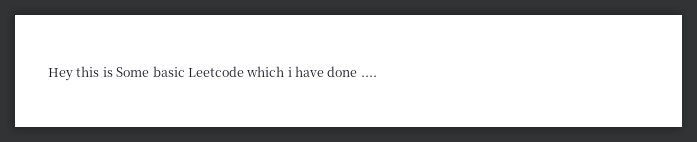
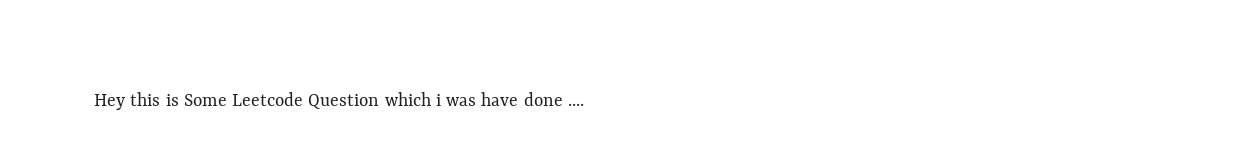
- Hey this is Some basic Leetcode which i have done ....
+ Hey this is Some Leetcode Question which i was have done ....

